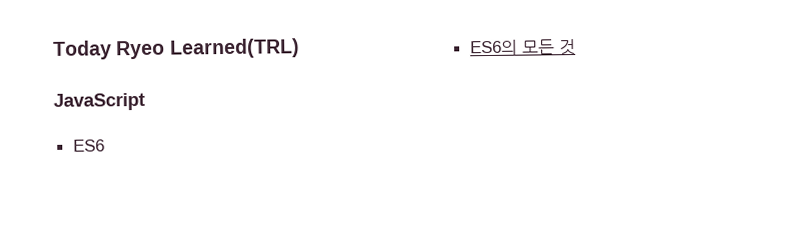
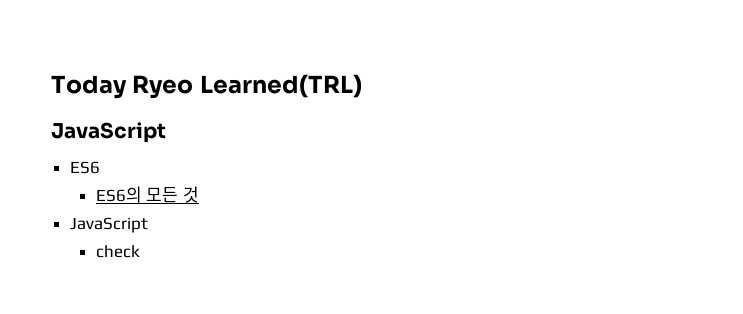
  ES6의 모든 것
+ JavaScript
+ check

